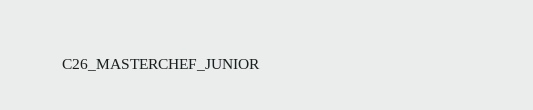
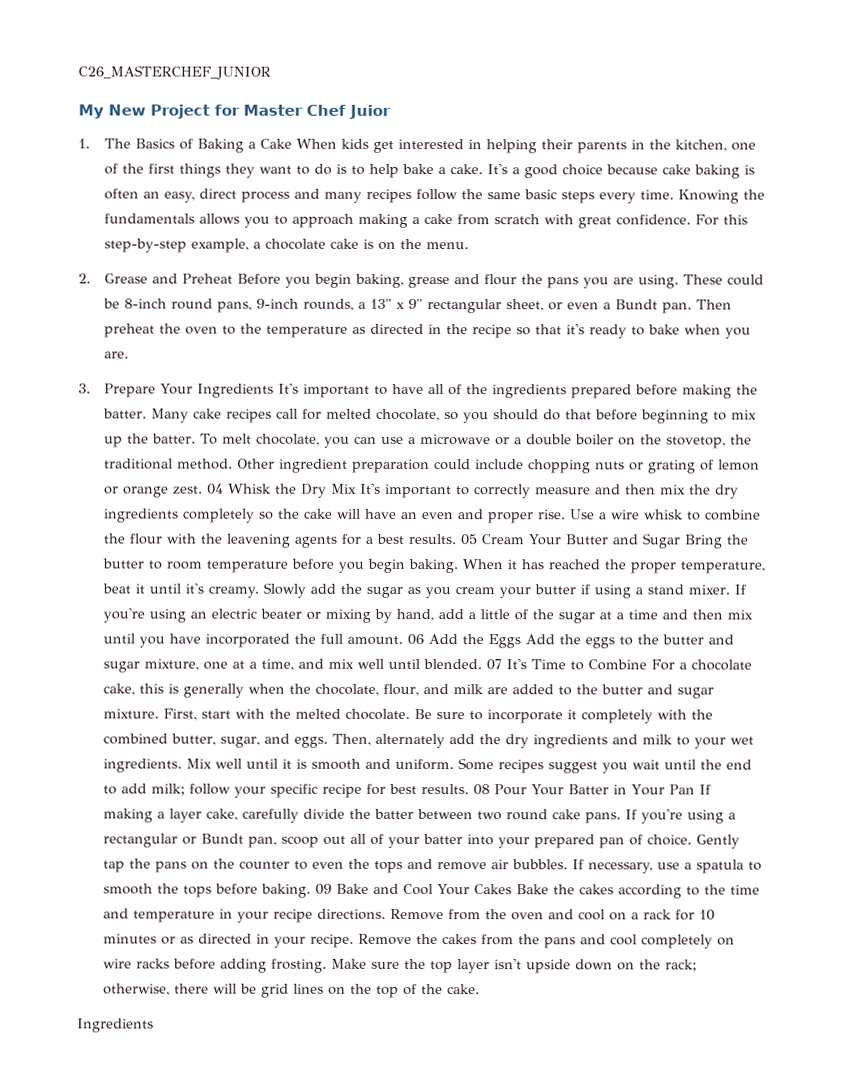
+ My New Project for Master Chef Juior
+ 1. The Basics of Baking a Cake When kids get interested in helping their parents in the kitchen, one of the first things they want to do is to help bake a cake. It's a good choice because cake baking is often an easy, direct process and many recipes follow the same basic steps every time. Knowing the fundamentals allows you to approach making a cake from scratch with great confidence. For this step-by-step example, a chocolate cake is on the menu.
+ 2. Grease and Preheat Before you begin baking, grease and flour the pans you are using. These could be 8-inch round pans, 9-inch rounds, a 13" x 9" rectangular sheet, or even a Bundt pan. Then preheat the oven to the temperature as directed in the recipe so that it's ready to bake when you are.
+ 3. Prepare Your Ingredients It's important to have all of the ingredients prepared before making the batter. Many cake recipes call for melted chocolate, so you should do that before beginning to mix up the batter. To melt chocolate, you can use a microwave or a double boiler on the stovetop, the traditional method. Other ingredient preparation could include chopping nuts or grating of lemon or orange zest. 04 Whisk the Dry Mix It's important to correctly measure and then mix the dry ingredients completely so the cake will have an even and proper rise. Use a wire whisk to combine the flour with the leavening agents for a best results. 05 Cream Your Butter and Sugar Bring the butter to room temperature before you begin baking. When it has reached the proper temperature, beat it until it's creamy. Slowly add the sugar as you cream your butter if using a stand mixer. If you're using an electric beater or mixing by hand, add a little of the sugar at a time and then mix until you have incorporated the full amount. 06 Add the Eggs Add the eggs to the butter and sugar mixture, one at a time, and mix well until blended. 07 It's Time to Combine For a chocolate cake, this is generally when the chocolate, flour, and milk are added to the butter and sugar mixture. First, start with the melted chocolate. Be sure to incorporate it completely with the combined butter, sugar, and eggs. Then, alternately add the dry ingredients and milk to your wet ingredients. Mix well until it is smooth and uniform. Some recipes suggest you wait until the end to add milk; follow your specific recipe for best results. 08 Pour Your Batter in Your Pan If making a layer cake, carefully divide the batter between two round cake pans. If you're using a rectangular or Bundt pan, scoop out all of your batter into your prepared pan of choice. Gently tap the pans on the counter to even the tops and remove air bubbles. If necessary, use a spatula to smooth the tops before baking. 09 Bake and Cool Your Cakes Bake the cakes according to the time and temperature in your recipe directions. Remove from the oven and cool on a rack for 10 minutes or as directed in your recipe. Remove the cakes from the pans and cool completely on wire racks before adding frosting. Make sure the top layer isn't upside down on the rack; otherwise, there will be grid lines on the top of the cake.
+ Ingredients

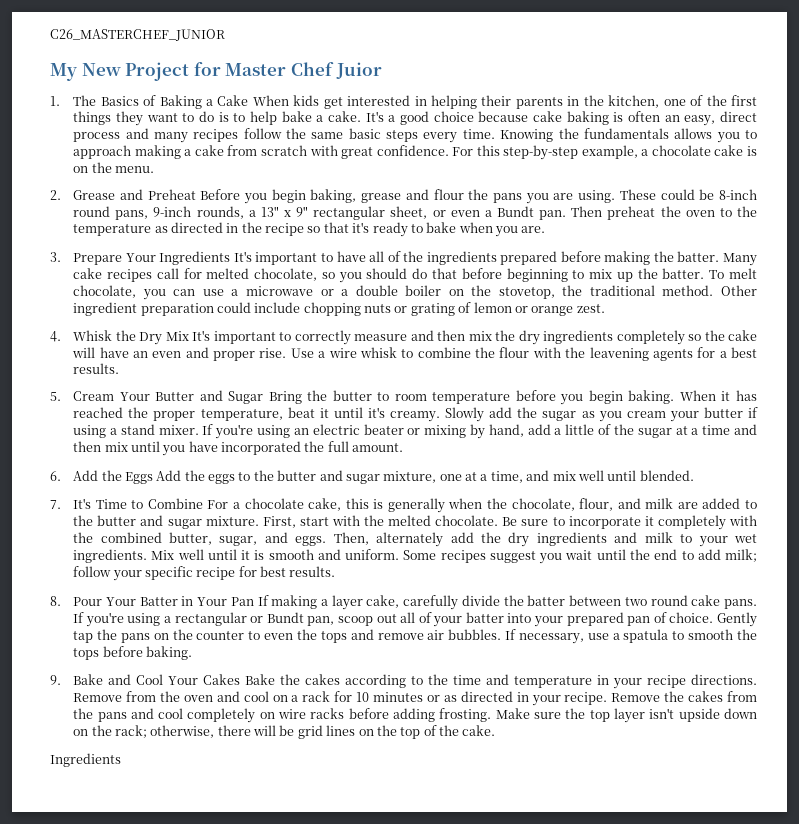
- Other ingredient preparation could include chopping nuts or grating of lemon or orange zest. 04 Whisk the Dry Mix It's important to correctly measure and then mix the dry ingredients completely so the cake will have an even and proper rise.
+ Other ingredient preparation could include chopping nuts or grating of lemon or orange zest.
+ 4. Whisk the Dry Mix It's important to correctly measure and then mix the dry ingredients completely so the cake will have an even and proper rise.
- Use a wire whisk to combine the flour with the leavening agents for a best results. 05 Cream Your Butter and Sugar Bring the butter to room temperature before you begin baking.
+ Use a wire whisk to combine the flour with the leavening agents for a best results.
+ 5. Cream Your Butter and Sugar Bring the butter to room temperature before you begin baking.
- If you're using an electric beater or mixing by hand, add a little of the sugar at a time and then mix until you have incorporated the full amount. 06 Add the Eggs Add the eggs to the butter and sugar mixture, one at a time, and mix well until blended. 07 It's Time to Combine For a chocolate cake, this is generally when the chocolate, flour, and milk are added to the butter and sugar mixture.
+ If you're using an electric beater or mixing by hand, add a little of the sugar at a time and then mix until you have incorporated the full amount.
+ 6. Add the Eggs Add the eggs to the butter and sugar mixture, one at a time, and mix well until blended.
+ 7. It's Time to Combine For a chocolate cake, this is generally when the chocolate, flour, and milk are added to the butter and sugar mixture.
- Some recipes suggest you wait until the end to add milk; follow your specific recipe for best results. 08 Pour Your Batter in Your Pan If making a layer cake, carefully divide the batter between two round cake pans.
+ Some recipes suggest you wait until the end to add milk; follow your specific recipe for best results.
+ 8. Pour Your Batter in Your Pan If making a layer cake, carefully divide the batter between two round cake pans.
- If necessary, use a spatula to smooth the tops before baking. 09 Bake and Cool Your Cakes Bake the cakes according to the time and temperature in your recipe directions.
+ If necessary, use a spatula to smooth the tops before baking.
+ 9. Bake and Cool Your Cakes Bake the cakes according to the time and temperature in your recipe directions.

